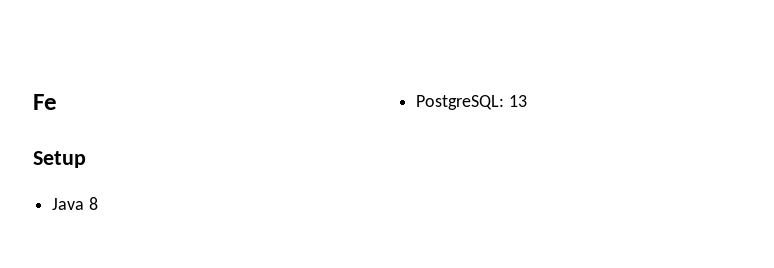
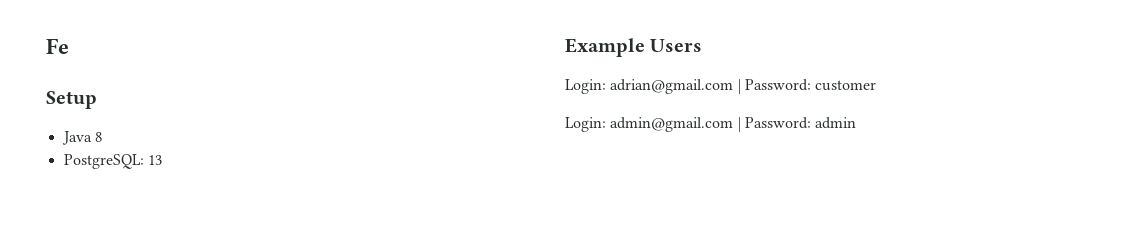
+ Example Users
+ Login: adrian@gmail.com | Password: customer
+ Login: admin@gmail.com | Password: admin

